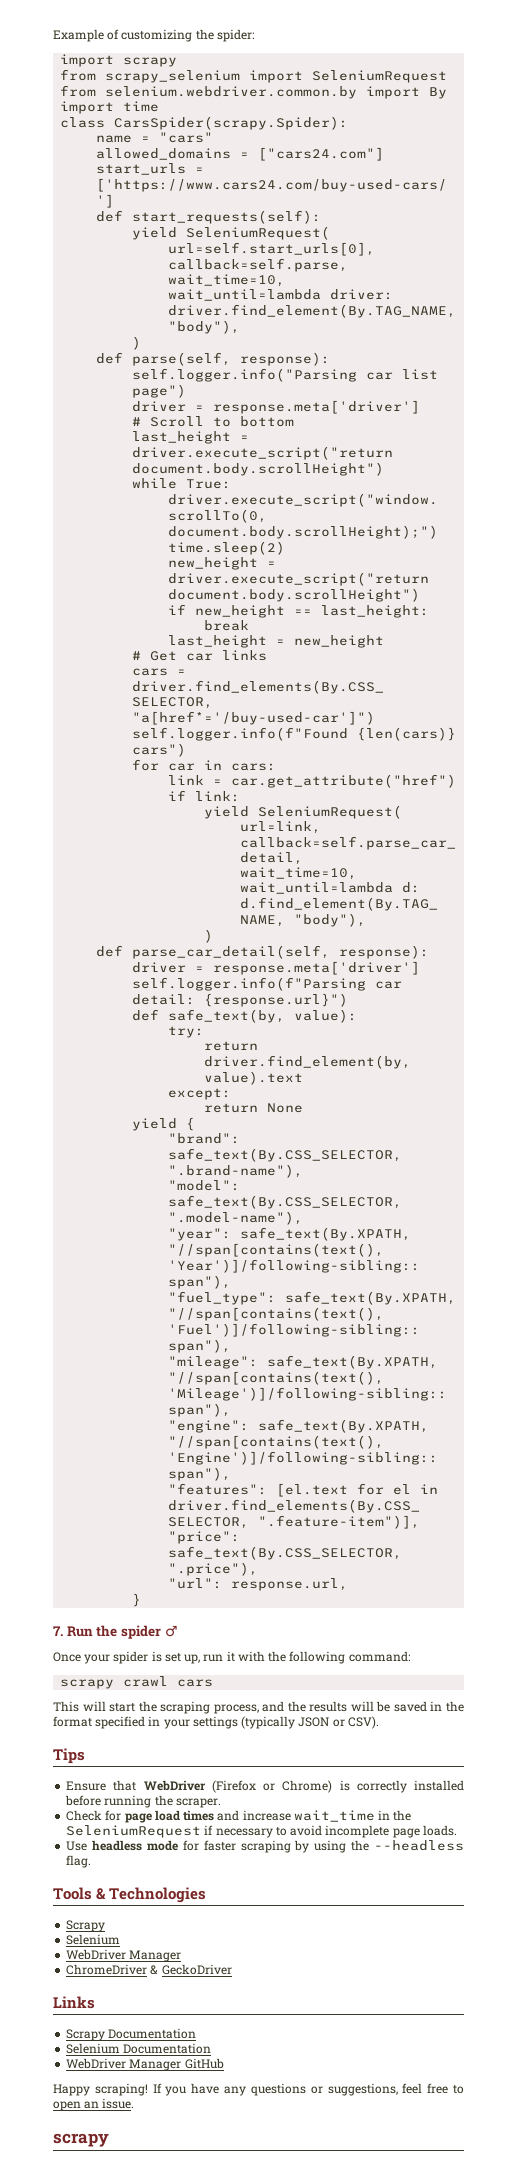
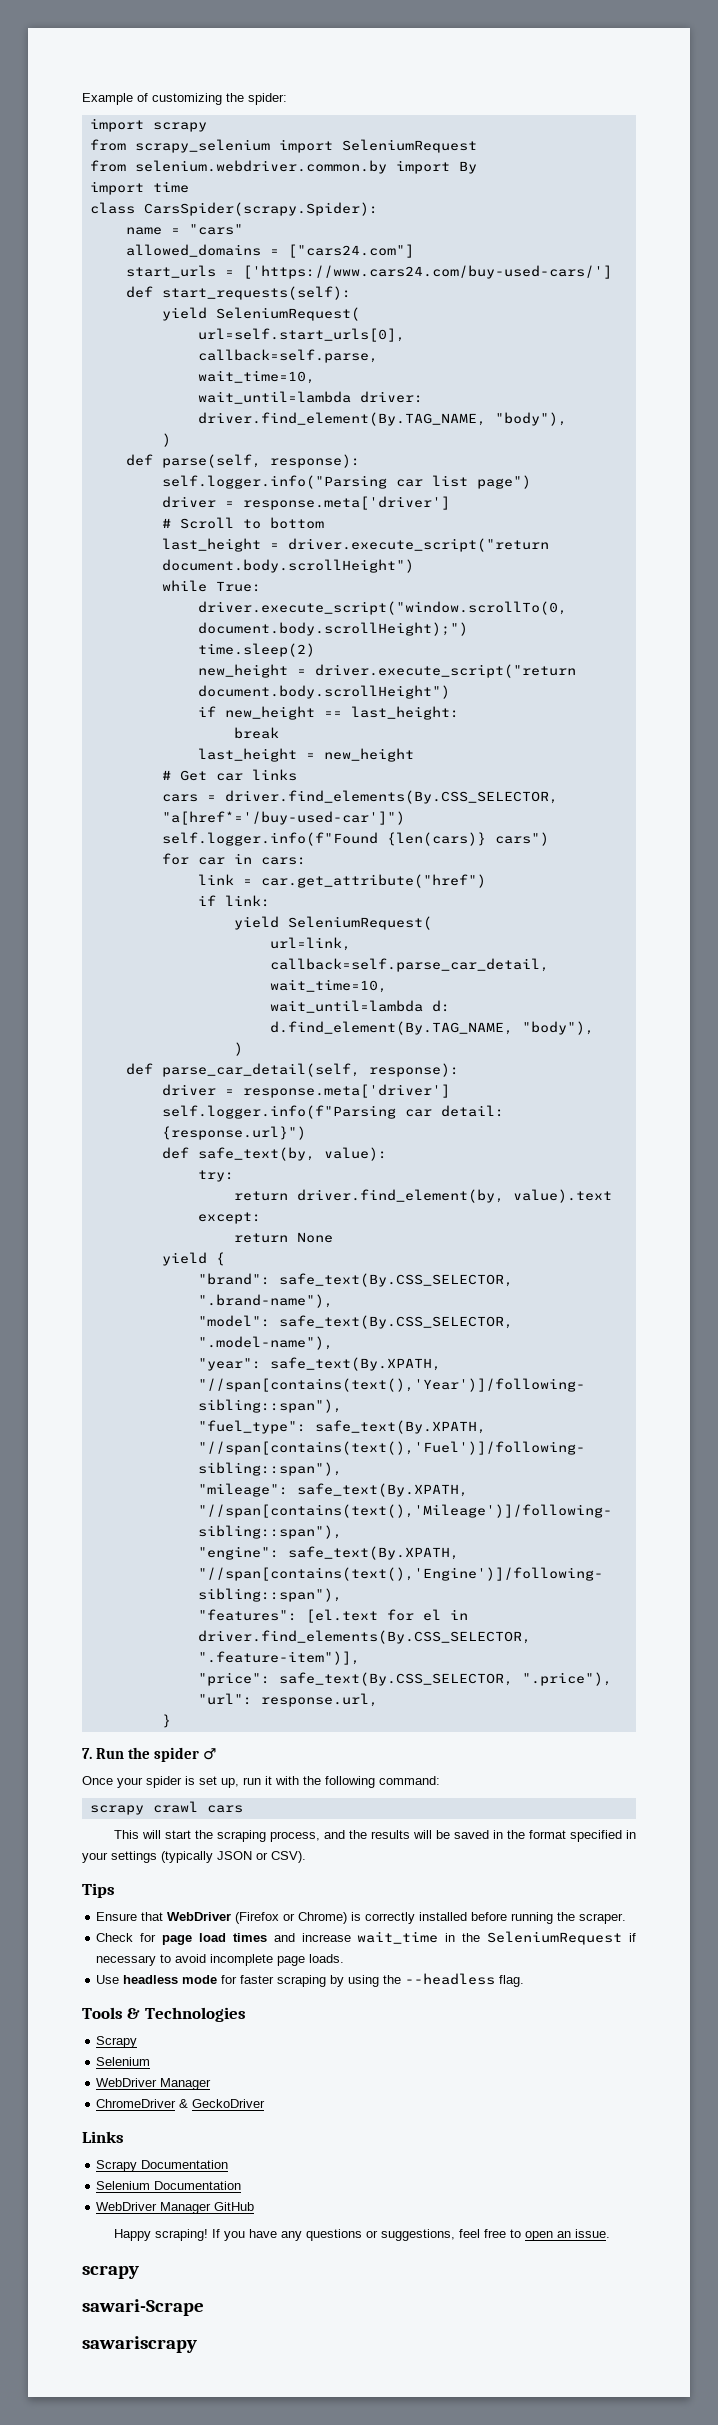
+ sawari-Scrape
+ sawariscrapy

